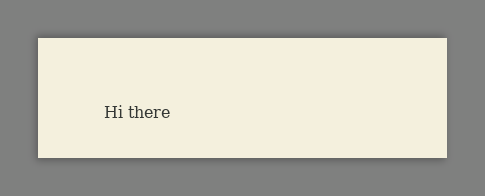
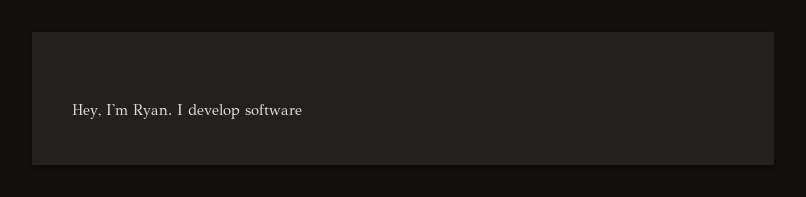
- Hi there
+ Hey, I'm Ryan. I develop software

